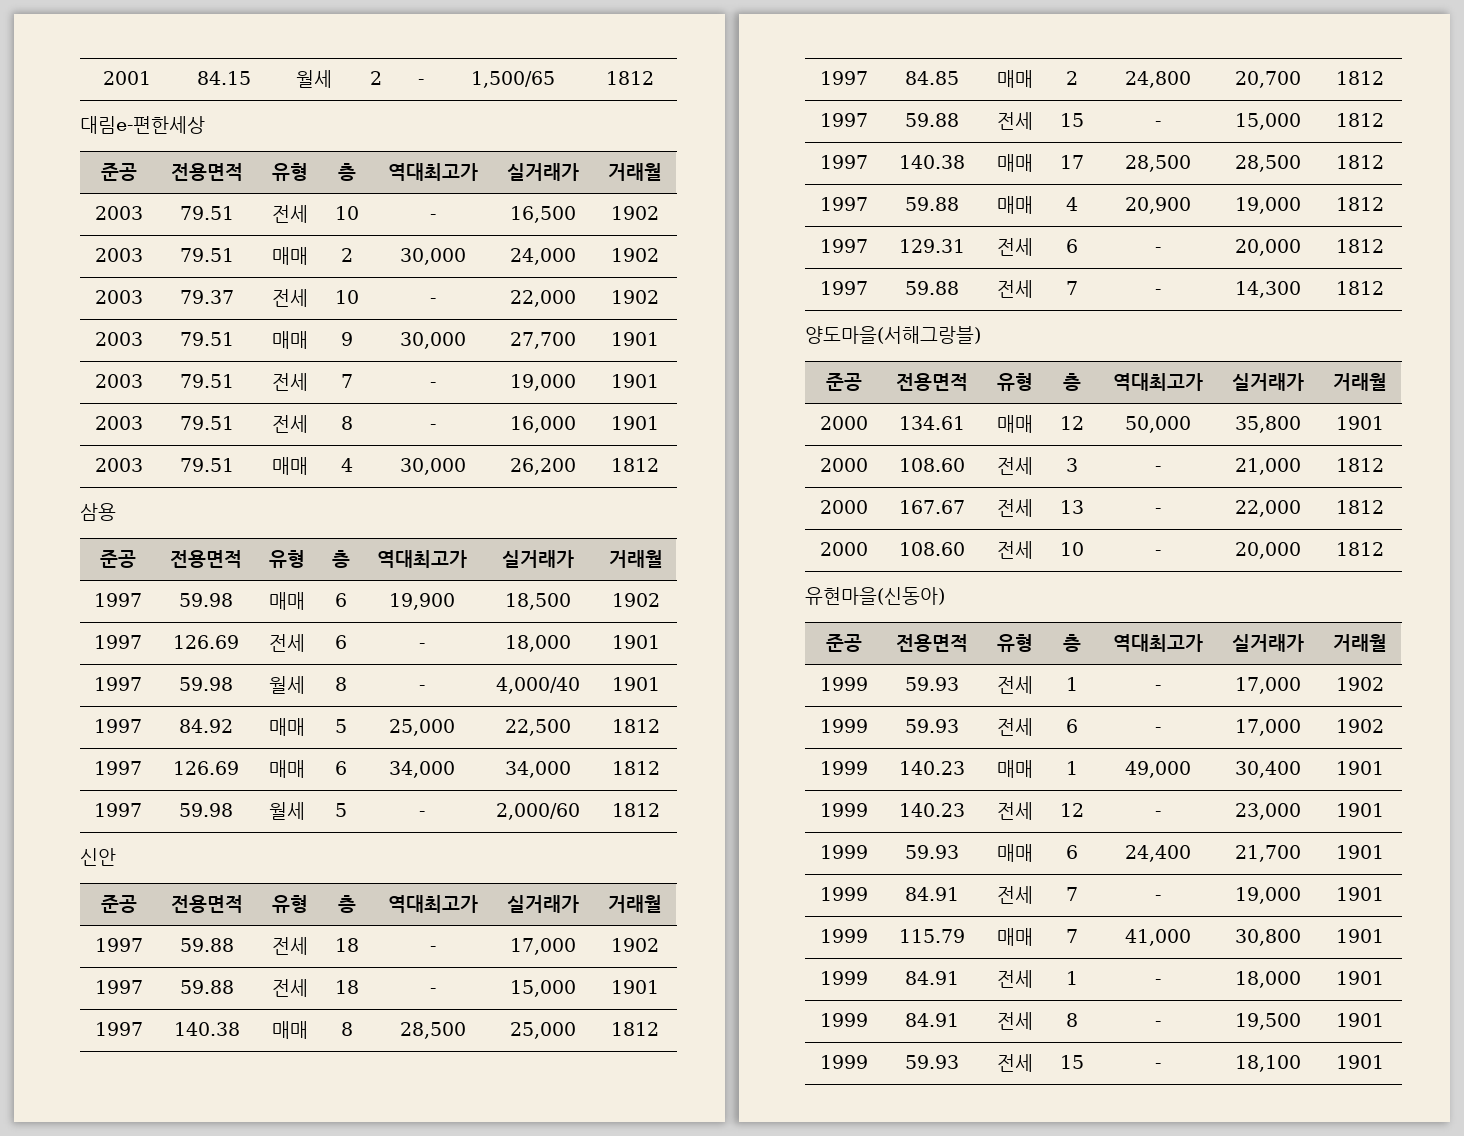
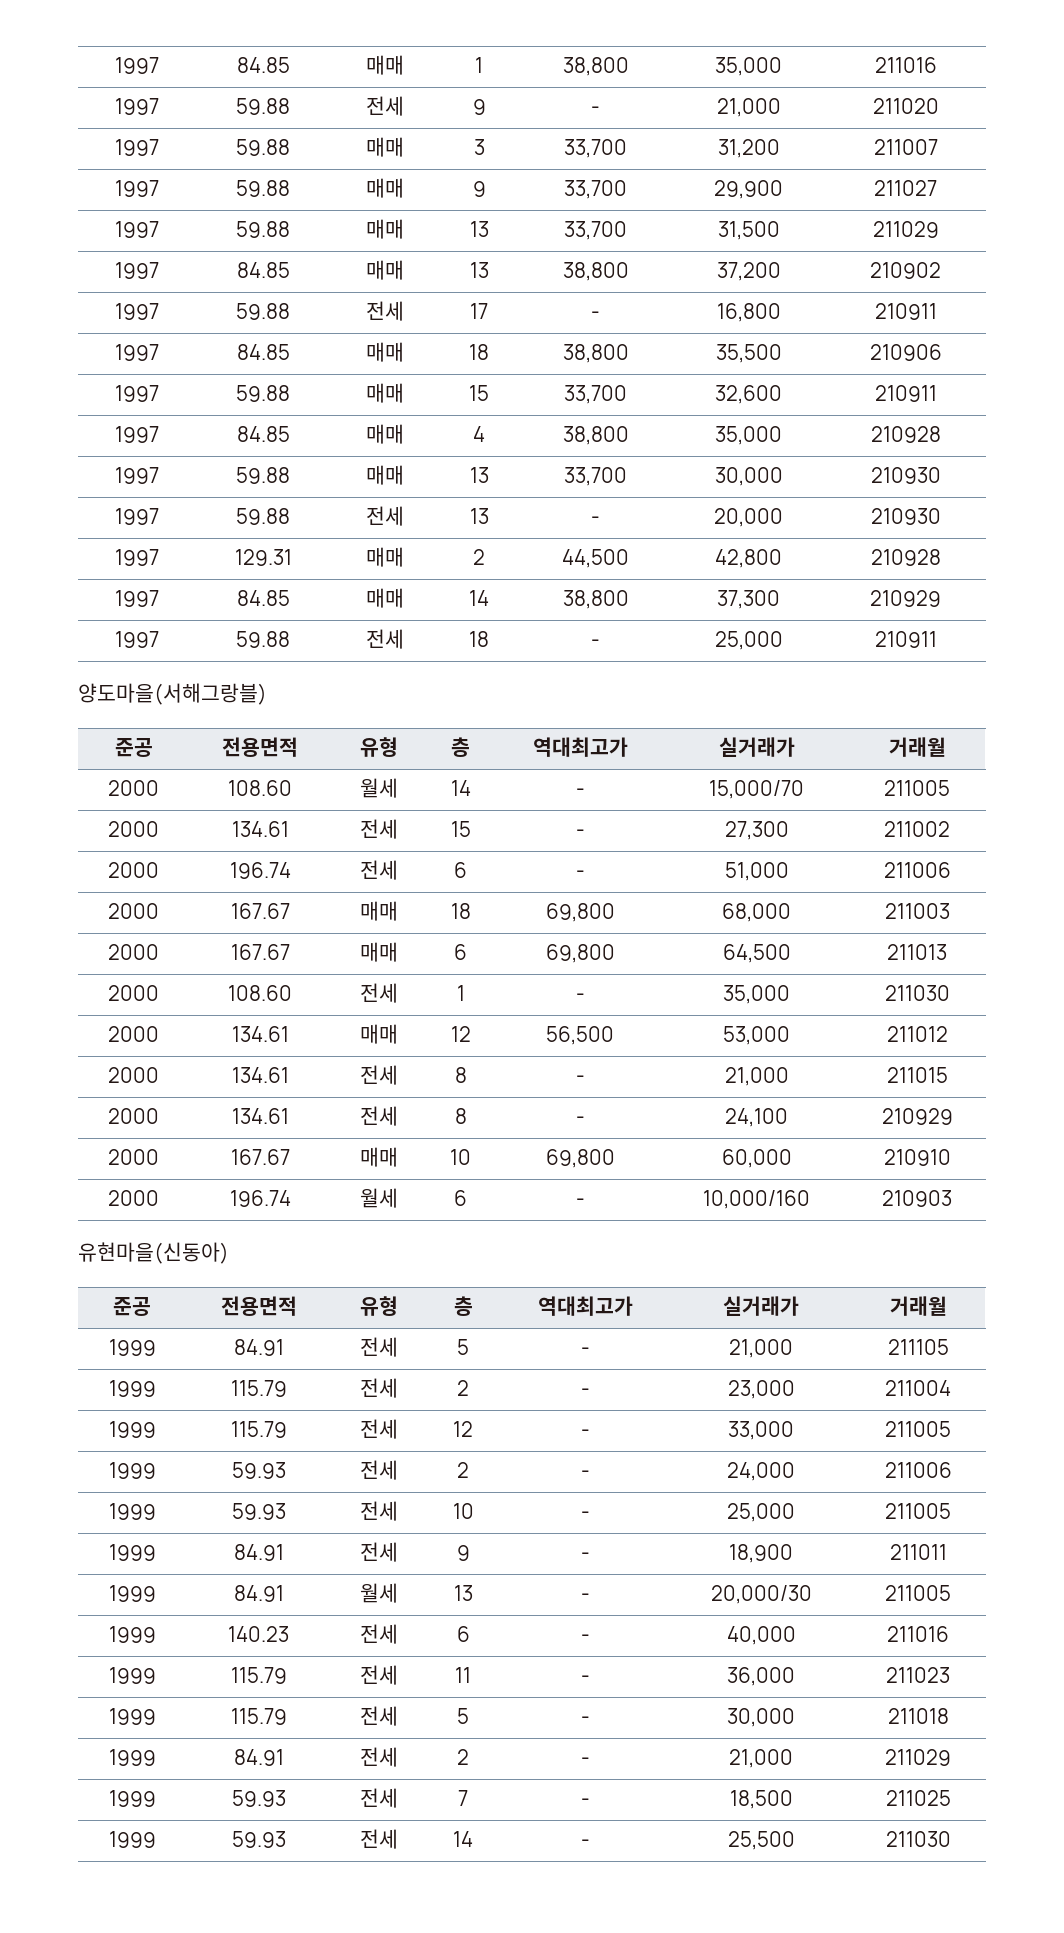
- 2001 | 84.15 | 월세 | 2 | - | 1,500/65 | 1812
- 대림e-편한세상
- 준공 | 전용면적 | 유형 | 층 | 역대최고가 | 실거래가 | 거래월
- 2003 | 79.51 | 전세 | 10 | - | 16,500 | 1902
- 2003 | 79.51 | 매매 | 2 | 30,000 | 24,000 | 1902
- 2003 | 79.37 | 전세 | 10 | - | 22,000 | 1902
- 2003 | 79.51 | 매매 | 9 | 30,000 | 27,700 | 1901
- 2003 | 79.51 | 전세 | 7 | - | 19,000 | 1901
- 2003 | 79.51 | 전세 | 8 | - | 16,000 | 1901
- 2003 | 79.51 | 매매 | 4 | 30,000 | 26,200 | 1812
- 삼용
- 준공 | 전용면적 | 유형 | 층 | 역대최고가 | 실거래가 | 거래월
- 1997 | 59.98 | 매매 | 6 | 19,900 | 18,500 | 1902
- 1997 | 126.69 | 전세 | 6 | - | 18,000 | 1901
- 1997 | 59.98 | 월세 | 8 | - | 4,000/40 | 1901
- 1997 | 84.92 | 매매 | 5 | 25,000 | 22,500 | 1812
- 1997 | 126.69 | 매매 | 6 | 34,000 | 34,000 | 1812
- 1997 | 59.98 | 월세 | 5 | - | 2,000/60 | 1812
- 신안
- 준공 | 전용면적 | 유형 | 층 | 역대최고가 | 실거래가 | 거래월
- 1997 | 59.88 | 전세 | 18 | - | 17,000 | 1902
- 1997 | 59.88 | 전세 | 18 | - | 15,000 | 1901
- 1997 | 140.38 | 매매 | 8 | 28,500 | 25,000 | 1812
- 1997 | 84.85 | 매매 | 2 | 24,800 | 20,700 | 1812
- 1997 | 59.88 | 전세 | 15 | - | 15,000 | 1812
- 1997 | 140.38 | 매매 | 17 | 28,500 | 28,500 | 1812
- 1997 | 59.88 | 매매 | 4 | 20,900 | 19,000 | 1812
- 1997 | 129.31 | 전세 | 6 | - | 20,000 | 1812
- 1997 | 59.88 | 전세 | 7 | - | 14,300 | 1812
+ 1997 | 84.85 | 매매 | 1 | 38,800 | 35,000 | 211016
+ 1997 | 59.88 | 전세 | 9 | - | 21,000 | 211020
+ 1997 | 59.88 | 매매 | 3 | 33,700 | 31,200 | 211007
+ 1997 | 59.88 | 매매 | 9 | 33,700 | 29,900 | 211027
+ 1997 | 59.88 | 매매 | 13 | 33,700 | 31,500 | 211029
+ 1997 | 84.85 | 매매 | 13 | 38,800 | 37,200 | 210902
+ 1997 | 59.88 | 전세 | 17 | - | 16,800 | 210911
+ 1997 | 84.85 | 매매 | 18 | 38,800 | 35,500 | 210906
+ 1997 | 59.88 | 매매 | 15 | 33,700 | 32,600 | 210911
+ 1997 | 84.85 | 매매 | 4 | 38,800 | 35,000 | 210928
+ 1997 | 59.88 | 매매 | 13 | 33,700 | 30,000 | 210930
+ 1997 | 59.88 | 전세 | 13 | - | 20,000 | 210930
+ 1997 | 129.31 | 매매 | 2 | 44,500 | 42,800 | 210928
+ 1997 | 84.85 | 매매 | 14 | 38,800 | 37,300 | 210929
+ 1997 | 59.88 | 전세 | 18 | - | 25,000 | 210911
- 2000 | 134.61 | 매매 | 12 | 50,000 | 35,800 | 1901
- 2000 | 108.60 | 전세 | 3 | - | 21,000 | 1812
- 2000 | 167.67 | 전세 | 13 | - | 22,000 | 1812
- 2000 | 108.60 | 전세 | 10 | - | 20,000 | 1812
+ 2000 | 108.60 | 월세 | 14 | - | 15,000/70 | 211005
+ 2000 | 134.61 | 전세 | 15 | - | 27,300 | 211002
+ 2000 | 196.74 | 전세 | 6 | - | 51,000 | 211006
+ 2000 | 167.67 | 매매 | 18 | 69,800 | 68,000 | 211003
+ 2000 | 167.67 | 매매 | 6 | 69,800 | 64,500 | 211013
+ 2000 | 108.60 | 전세 | 1 | - | 35,000 | 211030
+ 2000 | 134.61 | 매매 | 12 | 56,500 | 53,000 | 211012
+ 2000 | 134.61 | 전세 | 8 | - | 21,000 | 211015
+ 2000 | 134.61 | 전세 | 8 | - | 24,100 | 210929
+ 2000 | 167.67 | 매매 | 10 | 69,800 | 60,000 | 210910
+ 2000 | 196.74 | 월세 | 6 | - | 10,000/160 | 210903
- 1999 | 59.93 | 전세 | 1 | - | 17,000 | 1902
- 1999 | 59.93 | 전세 | 6 | - | 17,000 | 1902
- 1999 | 140.23 | 매매 | 1 | 49,000 | 30,400 | 1901
+ 1999 | 84.91 | 전세 | 5 | - | 21,000 | 211105
+ 1999 | 115.79 | 전세 | 2 | - | 23,000 | 211004
+ 1999 | 115.79 | 전세 | 12 | - | 33,000 | 211005
+ 1999 | 59.93 | 전세 | 2 | - | 24,000 | 211006
+ 1999 | 59.93 | 전세 | 10 | - | 25,000 | 211005
+ 1999 | 84.91 | 전세 | 9 | - | 18,900 | 211011
+ 1999 | 84.91 | 월세 | 13 | - | 20,000/30 | 211005
- 1999 | 140.23 | 전세 | 12 | - | 23,000 | 1901
- 1999 | 59.93 | 매매 | 6 | 24,400 | 21,700 | 1901
- 1999 | 84.91 | 전세 | 7 | - | 19,000 | 1901
- 1999 | 115.79 | 매매 | 7 | 41,000 | 30,800 | 1901
- 1999 | 84.91 | 전세 | 1 | - | 18,000 | 1901
- 1999 | 84.91 | 전세 | 8 | - | 19,500 | 1901
- 1999 | 59.93 | 전세 | 15 | - | 18,100 | 1901
+ 1999 | 140.23 | 전세 | 6 | - | 40,000 | 211016
+ 1999 | 115.79 | 전세 | 11 | - | 36,000 | 211023
+ 1999 | 115.79 | 전세 | 5 | - | 30,000 | 211018
+ 1999 | 84.91 | 전세 | 2 | - | 21,000 | 211029
+ 1999 | 59.93 | 전세 | 7 | - | 18,500 | 211025
+ 1999 | 59.93 | 전세 | 14 | - | 25,500 | 211030

